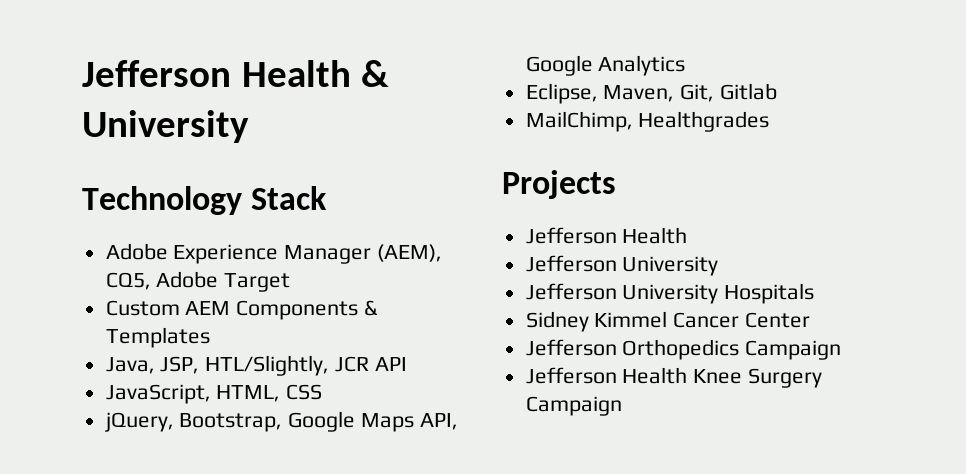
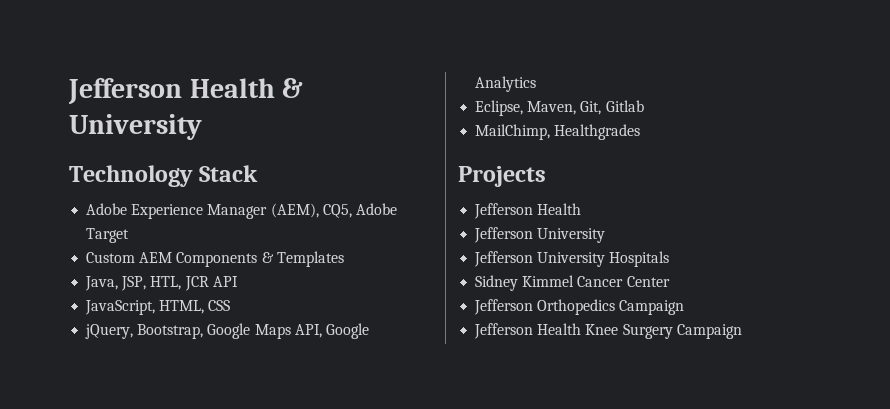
- Java, JSP, HTL/Slightly, JCR API
+ Java, JSP, HTL, JCR API

